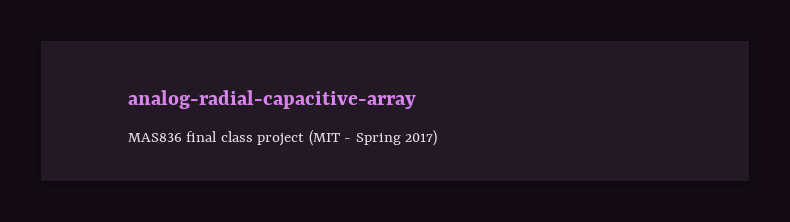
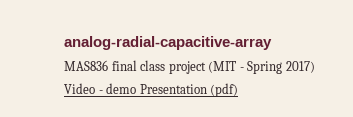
+ Video - demo Presentation (pdf)

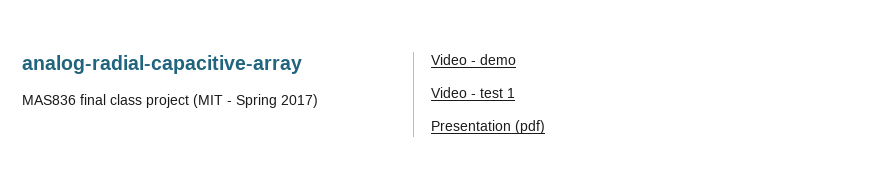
- Video - demo Presentation (pdf)
+ Video - demo
+ Video - test 1
+ Presentation (pdf)

